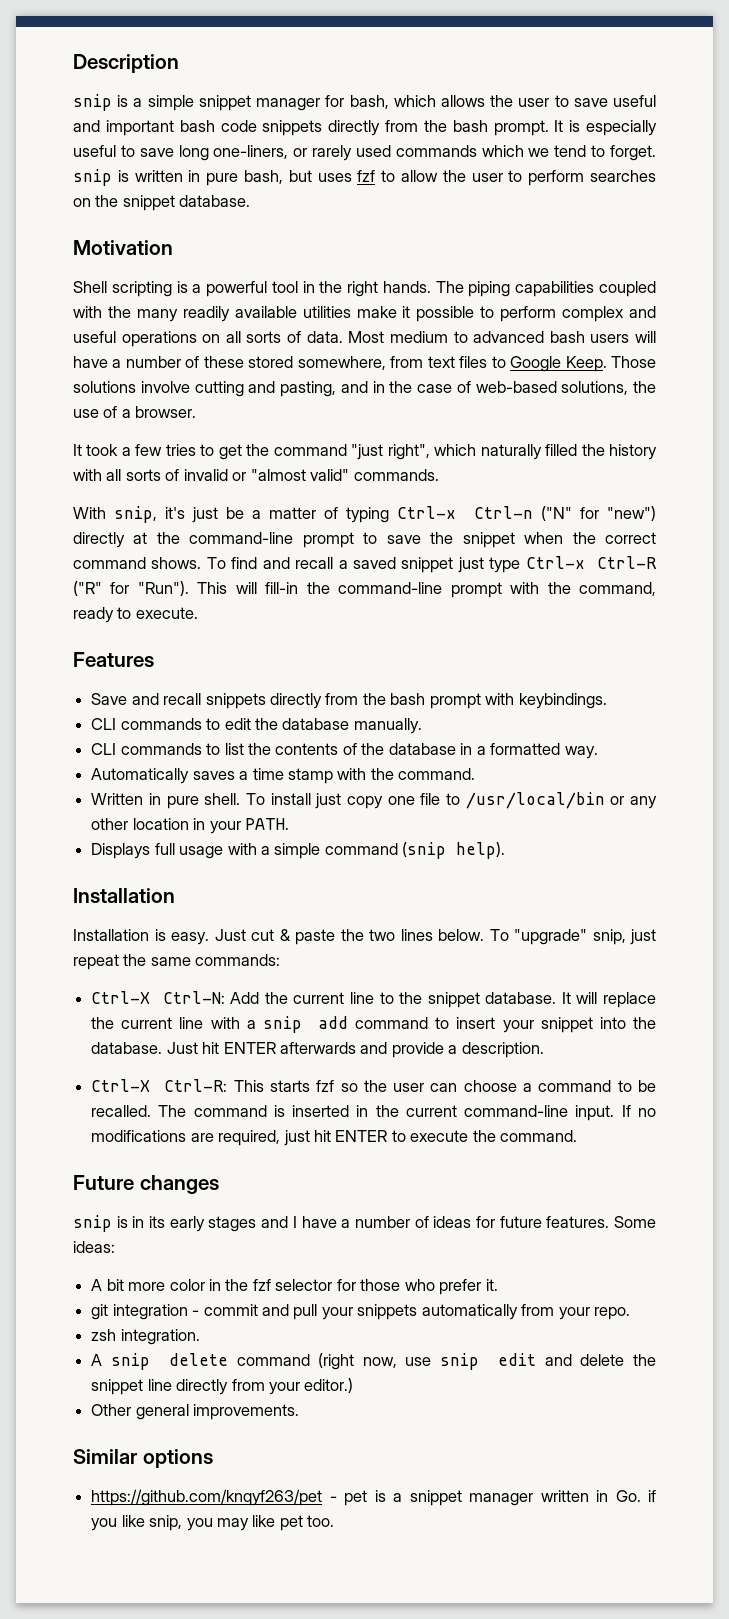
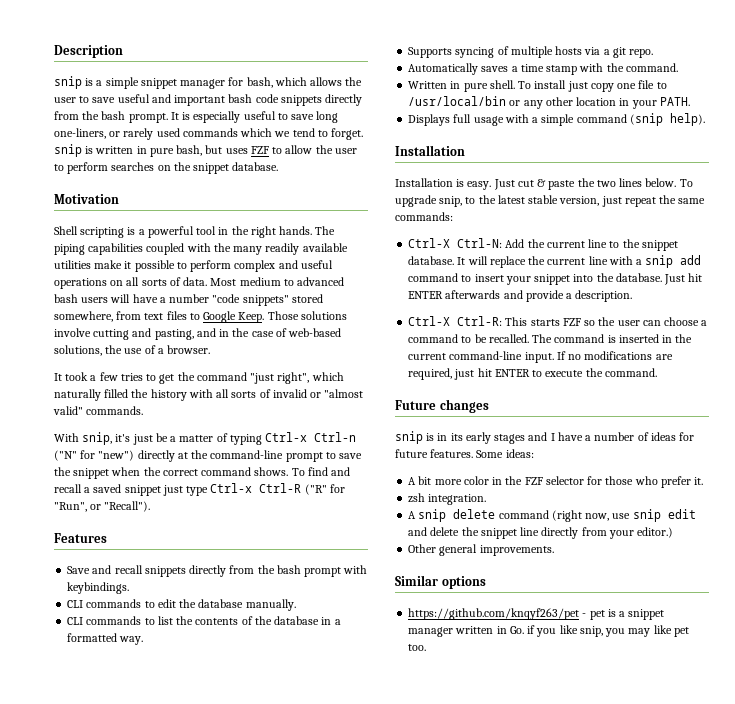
- It is especially useful to save long one-liners, or rarely used commands which we tend to forget. snip is written in pure bash, but uses fzf to allow the user to perform searches on the snippet database.
+ It is especially useful to save long one-liners, or rarely used commands which we tend to forget. snip is written in pure bash, but uses FZF to allow the user to perform searches on the snippet database.
- Most medium to advanced bash users will have a number of these stored somewhere, from text files to Google Keep.
+ Most medium to advanced bash users will have a number "code snippets" stored somewhere, from text files to Google Keep.
- To find and recall a saved snippet just type Ctrl-x Ctrl-R ("R" for "Run"). This will fill-in the command-line prompt with the command, ready to execute.
+ To find and recall a saved snippet just type Ctrl-x Ctrl-R ("R" for "Run", or "Recall").
+ Supports syncing of multiple hosts via a git repo.
- To "upgrade" snip, just repeat the same commands:
+ To upgrade snip, to the latest stable version, just repeat the same commands:
- Ctrl-X Ctrl-R: This starts fzf so the user can choose a command to be recalled.
+ Ctrl-X Ctrl-R: This starts FZF so the user can choose a command to be recalled.
- A bit more color in the fzf selector for those who prefer it.
+ A bit more color in the FZF selector for those who prefer it.
- git integration - commit and pull your snippets automatically from your repo.

